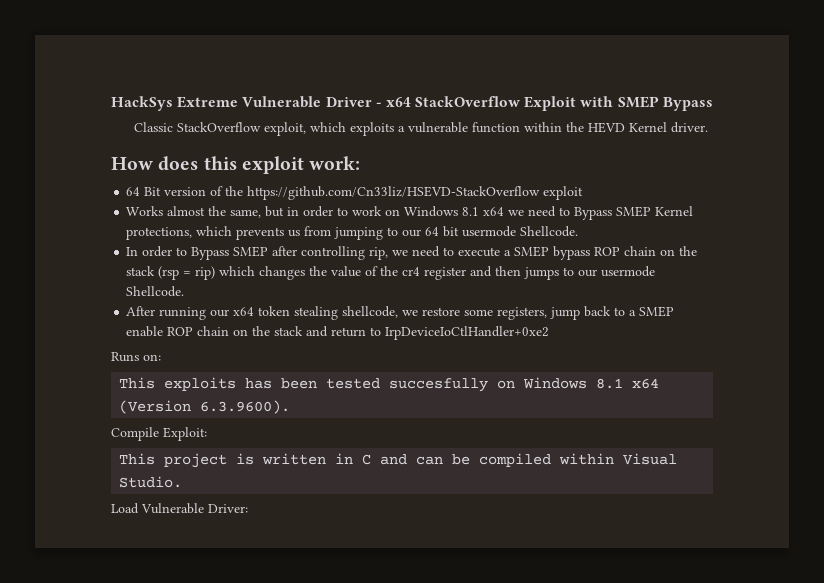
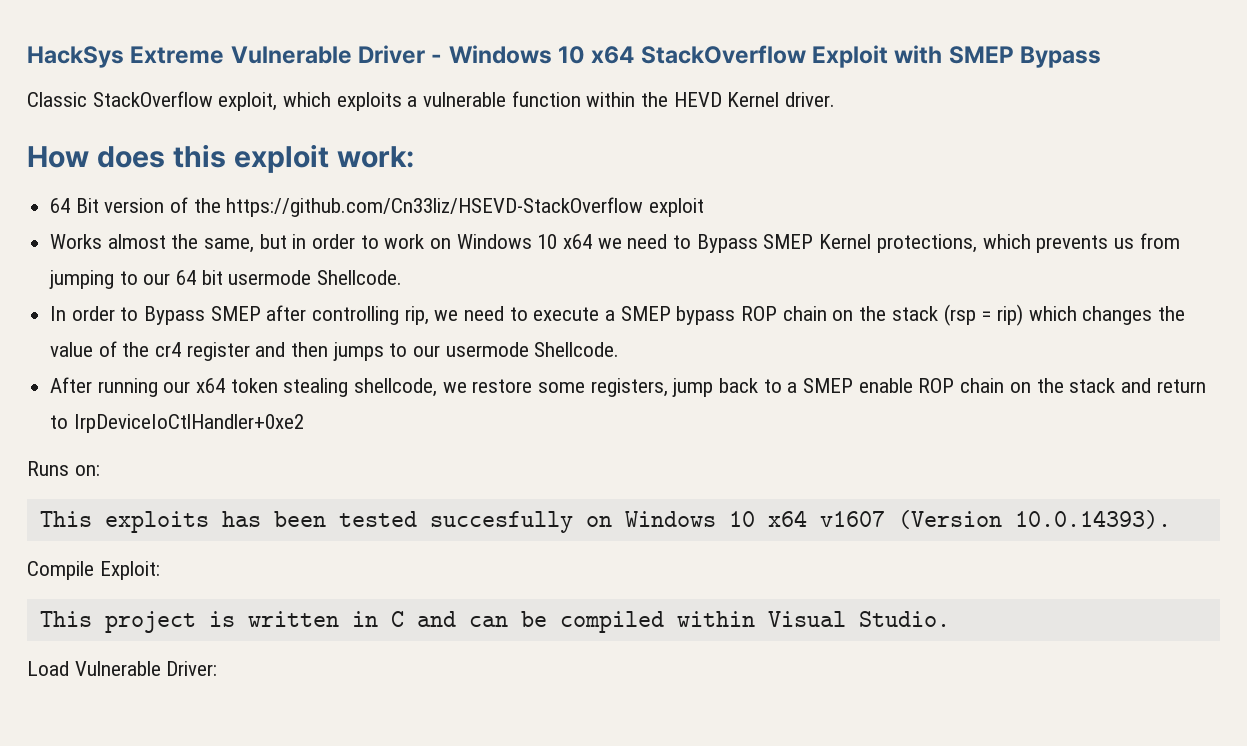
- HackSys Extreme Vulnerable Driver - x64 StackOverflow Exploit with SMEP Bypass
+ HackSys Extreme Vulnerable Driver - Windows 10 x64 StackOverflow Exploit with SMEP Bypass
- Works almost the same, but in order to work on Windows 8.1 x64 we need to Bypass SMEP Kernel protections, which prevents us from jumping to our 64 bit usermode Shellcode.
+ Works almost the same, but in order to work on Windows 10 x64 we need to Bypass SMEP Kernel protections, which prevents us from jumping to our 64 bit usermode Shellcode.
- This exploits has been tested succesfully on Windows 8.1 x64 (Version 6.3.9600).
+ This exploits has been tested succesfully on Windows 10 x64 v1607 (Version 10.0.14393).

